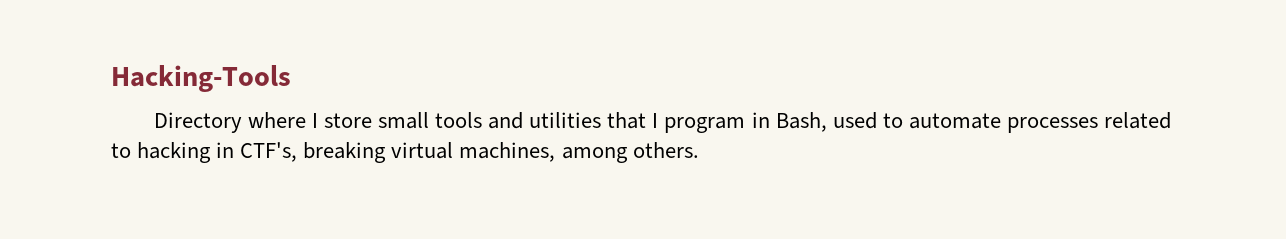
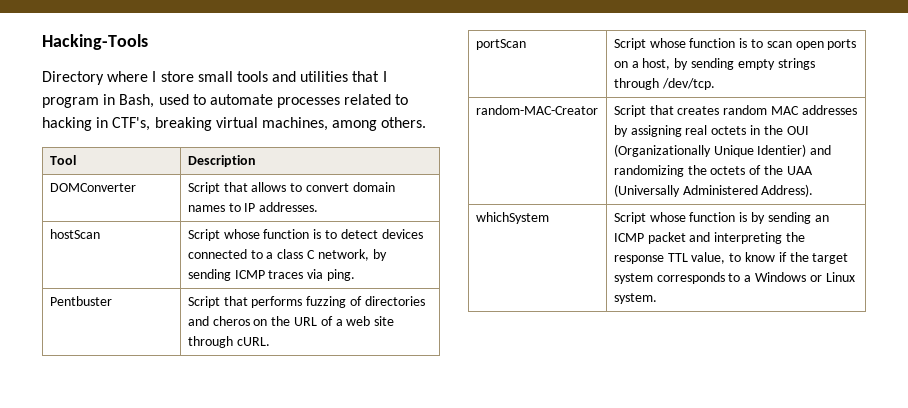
+ Tool | Description
+ DOMConverter | Script that allows to convert domain names to IP addresses.
+ hostScan | Script whose function is to detect devices connected to a class C network, by sending ICMP traces via ping.
+ Pentbuster | Script that performs fuzzing of directories and cheros on the URL of a web site through cURL.
+ portScan | Script whose function is to scan open ports on a host, by sending empty strings through /dev/tcp.
+ random-MAC-Creator | Script that creates random MAC addresses by assigning real octets in the OUI (Organizationally Unique Identier) and randomizing the octets of the UAA (Universally Administered Address).
+ whichSystem | Script whose function is by sending an ICMP packet and interpreting the response TTL value, to know if the target system corresponds to a Windows or Linux system.

